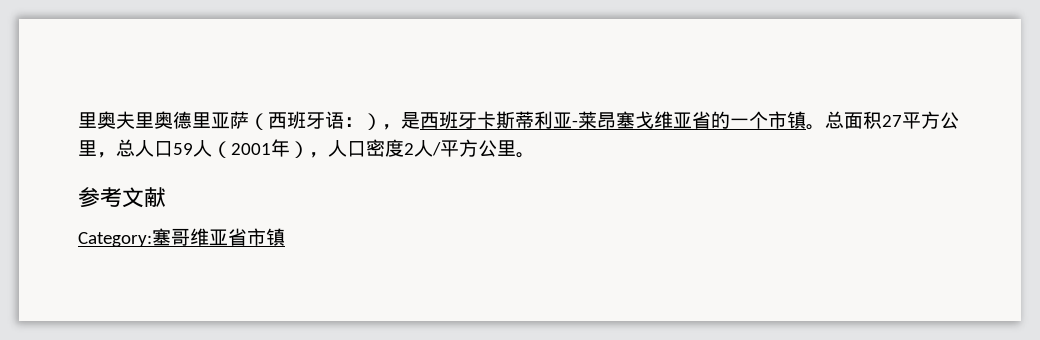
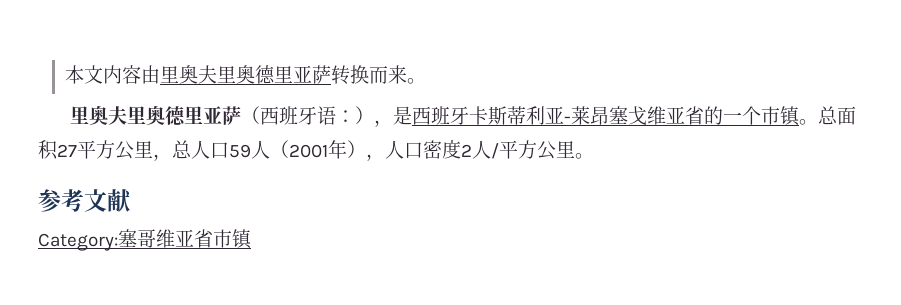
+ 本文内容由里奥夫里奥德里亚萨转换而来。

